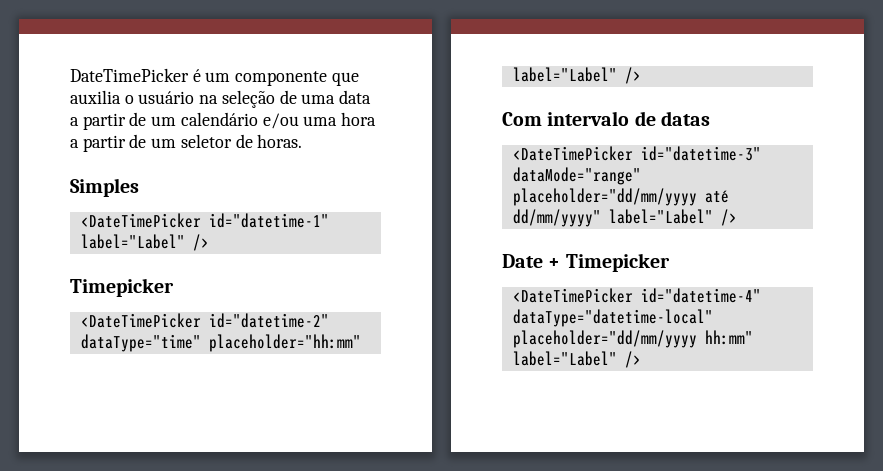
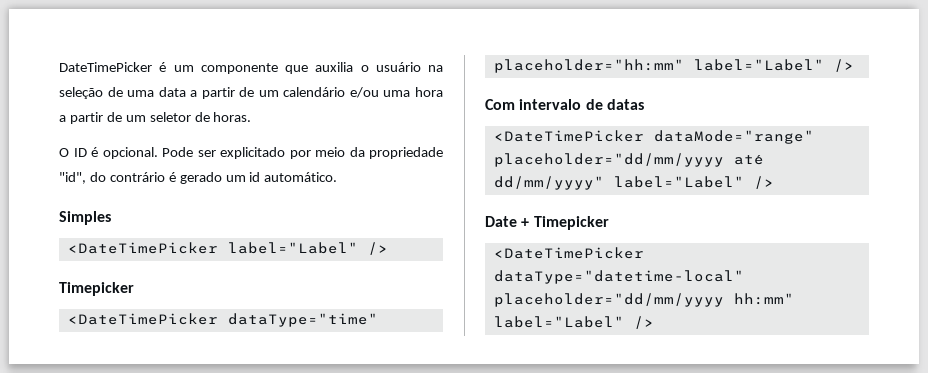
+ O ID é opcional. Pode ser explicitado por meio da propriedade "id", do contrário é gerado um id automático.
- <DateTimePicker id="datetime-1" label="Label" />
+ <DateTimePicker label="Label" />
- <DateTimePicker id="datetime-2" dataType="time" placeholder="hh:mm" label="Label" />
+ <DateTimePicker dataType="time" placeholder="hh:mm" label="Label" />
- <DateTimePicker id="datetime-3" dataMode="range" placeholder="dd/mm/yyyy até dd/mm/yyyy" label="Label" />
+ <DateTimePicker dataMode="range" placeholder="dd/mm/yyyy até dd/mm/yyyy" label="Label" />
- <DateTimePicker id="datetime-4" dataType="datetime-local" placeholder="dd/mm/yyyy hh:mm" label="Label" />
+ <DateTimePicker dataType="datetime-local" placeholder="dd/mm/yyyy hh:mm" label="Label" />

